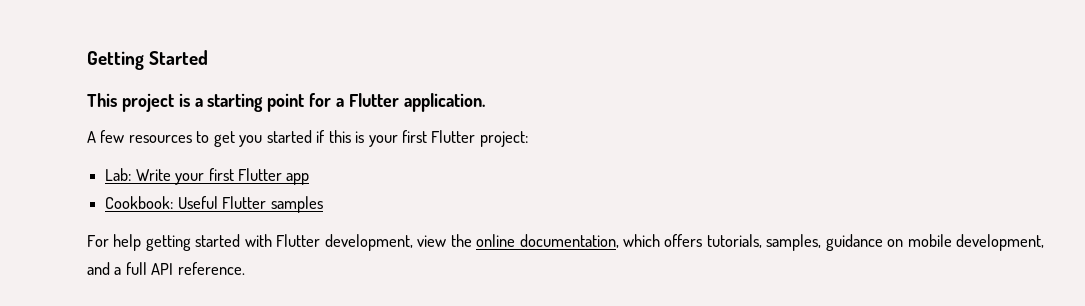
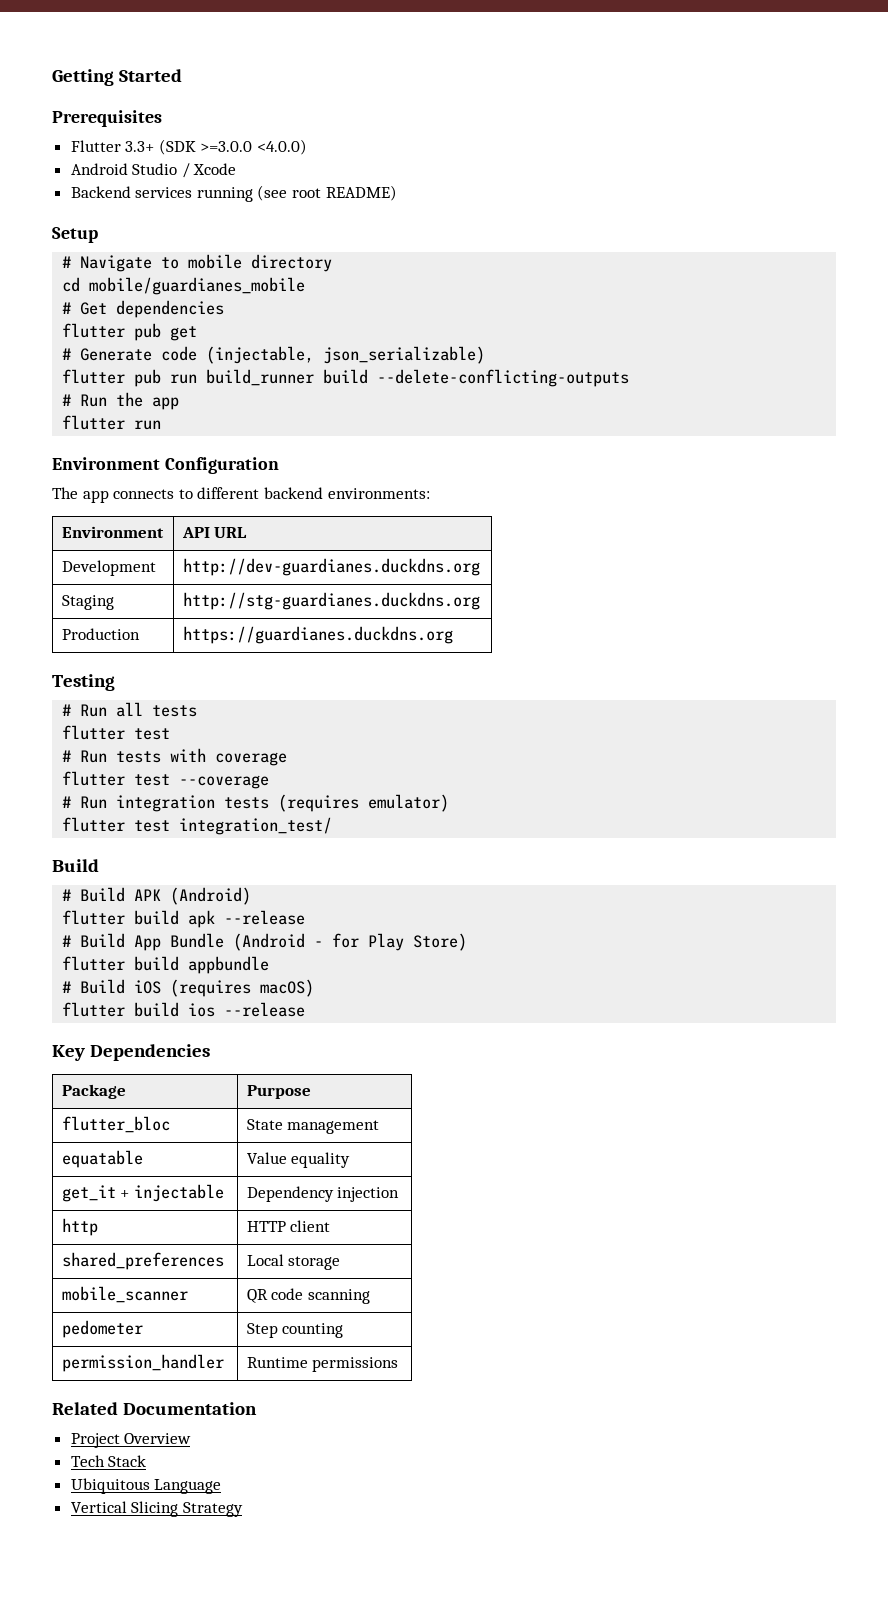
- This project is a starting point for a Flutter application.
- A few resources to get you started if this is your first Flutter project:
- Lab: Write your first Flutter app
- Cookbook: Useful Flutter samples
- For help getting started with Flutter development, view the online documentation, which offers tutorials, samples, guidance on mobile development, and a full API reference.
+ Prerequisites
+ Flutter 3.3+ (SDK >=3.0.0 <4.0.0)
+ Android Studio / Xcode
+ Backend services running (see root README)
+ Setup
+ # Navigate to mobile directory
+ cd mobile/guardianes_mobile
+ # Get dependencies
+ flutter pub get
+ # Generate code (injectable, json_serializable)
+ flutter pub run build_runner build --delete-conflicting-outputs
+ # Run the app
+ flutter run
+ Environment Configuration
+ The app connects to different backend environments:
+ Environment | API URL
+ Development | http://dev-guardianes.duckdns.org
+ Staging | http://stg-guardianes.duckdns.org
+ Production | https://guardianes.duckdns.org
+ Testing
+ # Run all tests
+ flutter test
+ # Run tests with coverage
+ flutter test --coverage
+ # Run integration tests (requires emulator)
+ flutter test integration_test/
+ Build
+ # Build APK (Android)
+ flutter build apk --release
+ # Build App Bundle (Android - for Play Store)
+ flutter build appbundle
+ # Build iOS (requires macOS)
+ flutter build ios --release
+ Key Dependencies
+ Package | Purpose
+ flutter_bloc | State management
+ equatable | Value equality
+ get_it + injectable | Dependency injection
+ http | HTTP client
+ shared_preferences | Local storage
+ mobile_scanner | QR code scanning
+ pedometer | Step counting
+ permission_handler | Runtime permissions
+ Related Documentation
+ Project Overview
+ Tech Stack
+ Ubiquitous Language
+ Vertical Slicing Strategy

